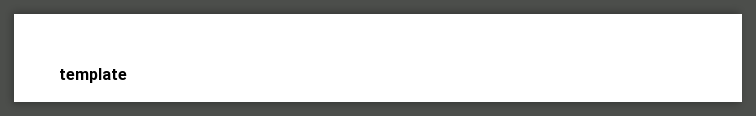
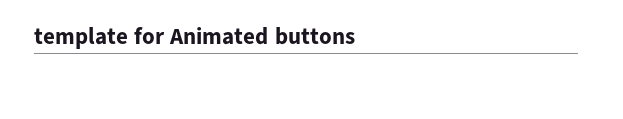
- template
+ template for Animated buttons

